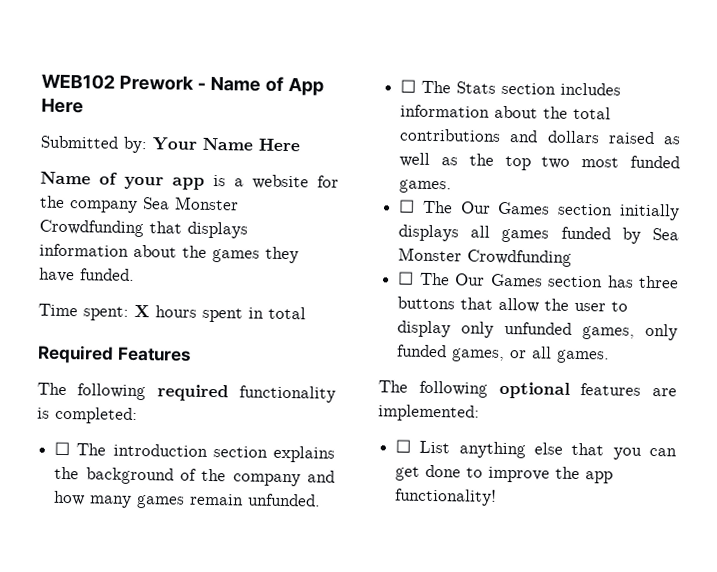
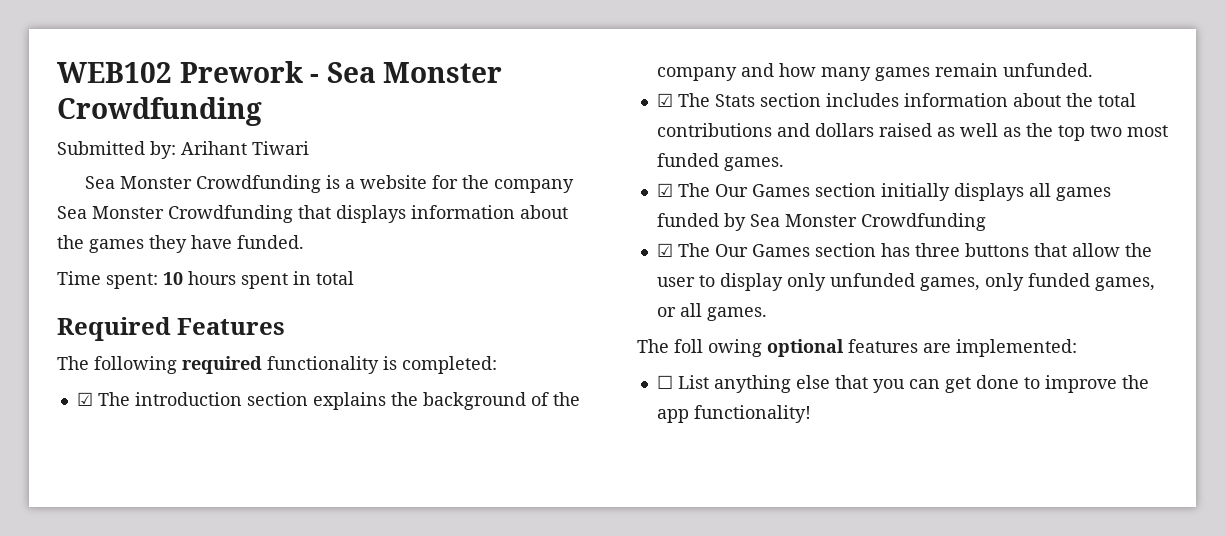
- WEB102 Prework - Name of App Here
- Submitted by: Your Name Here
- Name of your app is a website for the company Sea Monster Crowdfunding that displays information about the games they have funded.
+ WEB102 Prework - Sea Monster Crowdfunding
+ Submitted by: Arihant Tiwari
+ Sea Monster Crowdfunding is a website for the company Sea Monster Crowdfunding that displays information about the games they have funded.
- Time spent: X hours spent in total
+ Time spent: 10 hours spent in total
- ☐ The introduction section explains the background of the company and how many games remain unfunded.
+ ☑ The introduction section explains the background of the company and how many games remain unfunded.
- ☐ The Stats section includes information about the total contributions and dollars raised as well as the top two most funded games.
+ ☑ The Stats section includes information about the total contributions and dollars raised as well as the top two most funded games.
- ☐ The Our Games section initially displays all games funded by Sea Monster Crowdfunding
+ ☑ The Our Games section initially displays all games funded by Sea Monster Crowdfunding
- ☐ The Our Games section has three buttons that allow the user to display only unfunded games, only funded games, or all games.
+ ☑ The Our Games section has three buttons that allow the user to display only unfunded games, only funded games, or all games.
- The following optional features are implemented:
+ The foll owing optional features are implemented:

